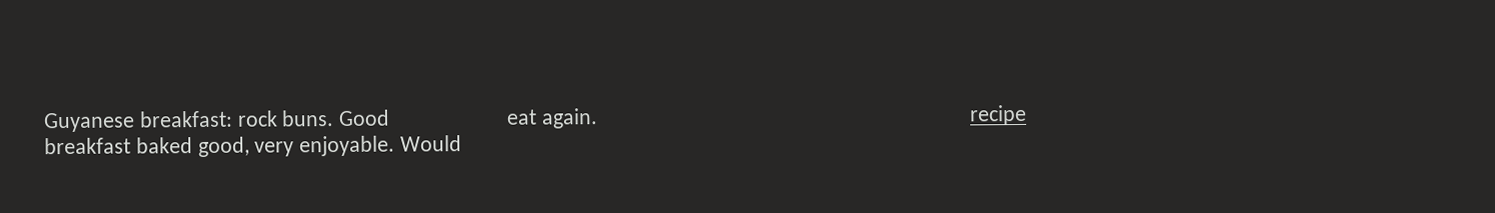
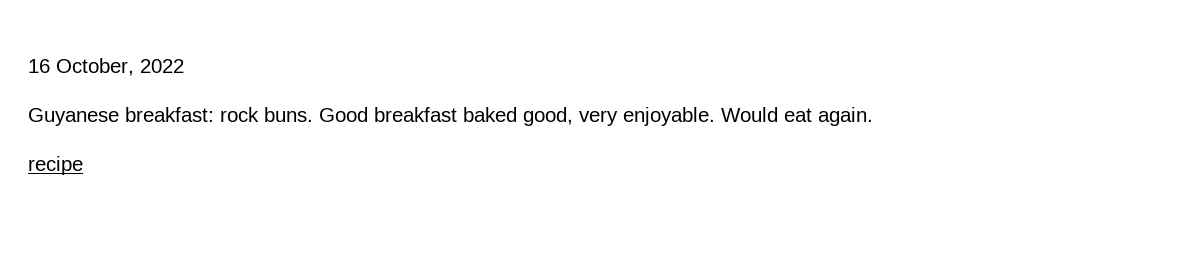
+ 16 October, 2022

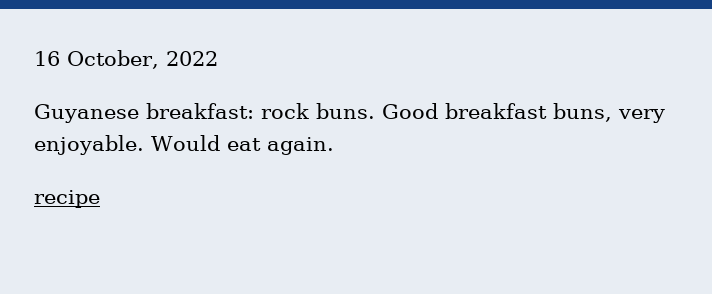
- Good breakfast baked good, very enjoyable.
+ Good breakfast buns, very enjoyable.

